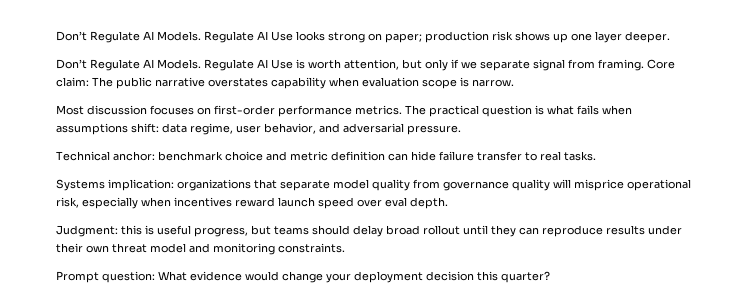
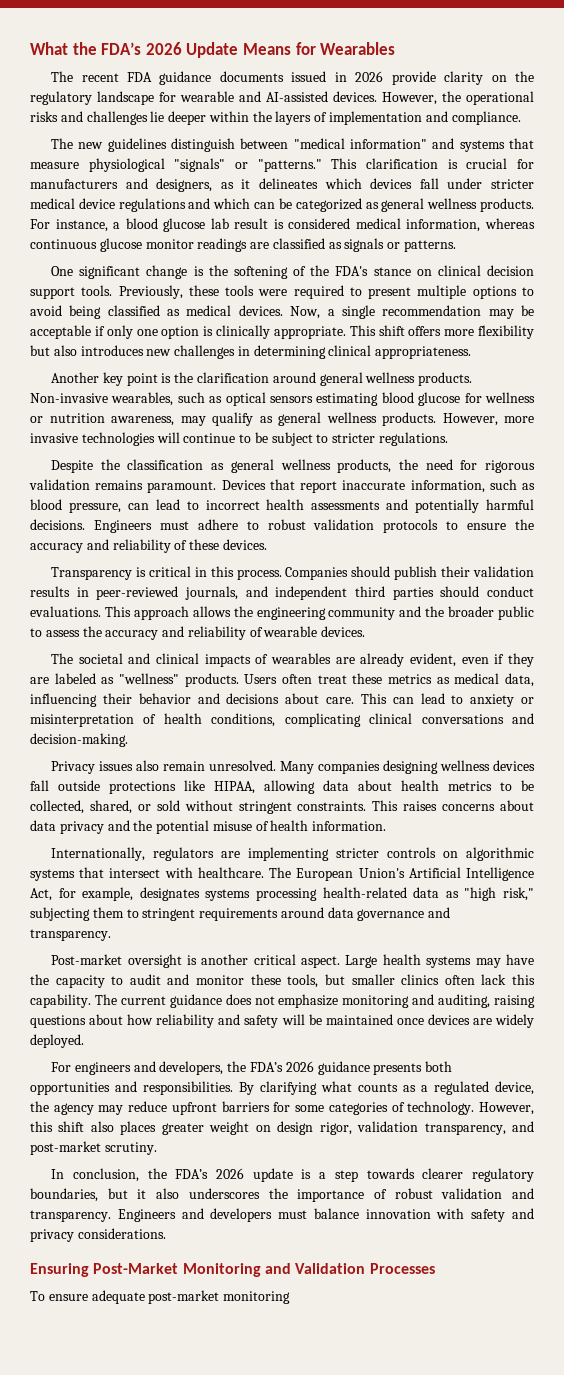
- Don’t Regulate AI Models. Regulate AI Use looks strong on paper; production risk shows up one layer deeper.
- Don’t Regulate AI Models. Regulate AI Use is worth attention, but only if we separate signal from framing. Core claim: The public narrative overstates capability when evaluation scope is narrow.
- Most discussion focuses on first-order performance metrics. The practical question is what fails when assumptions shift: data regime, user behavior, and adversarial pressure.
- Technical anchor: benchmark choice and metric definition can hide failure transfer to real tasks.
- Systems implication: organizations that separate model quality from governance quality will misprice operational risk, especially when incentives reward launch speed over eval depth.
- Judgment: this is useful progress, but teams should delay broad rollout until they can reproduce results under their own threat model and monitoring constraints.
- Prompt question: What evidence would change your deployment decision this quarter?
+ What the FDA’s 2026 Update Means for Wearables
+ The recent FDA guidance documents issued in 2026 provide clarity on the regulatory landscape for wearable and AI-assisted devices. However, the operational risks and challenges lie deeper within the layers of implementation and compliance.
+ The new guidelines distinguish between "medical information" and systems that measure physiological "signals" or "patterns." This clarification is crucial for manufacturers and designers, as it delineates which devices fall under stricter medical device regulations and which can be categorized as general wellness products. For instance, a blood glucose lab result is considered medical information, whereas continuous glucose monitor readings are classified as signals or patterns.
+ One significant change is the softening of the FDA's stance on clinical decision support tools. Previously, these tools were required to present multiple options to avoid being classified as medical devices. Now, a single recommendation may be acceptable if only one option is clinically appropriate. This shift offers more flexibility but also introduces new challenges in determining clinical appropriateness.
+ Another key point is the clarification around general wellness products. Non-invasive wearables, such as optical sensors estimating blood glucose for wellness or nutrition awareness, may qualify as general wellness products. However, more invasive technologies will continue to be subject to stricter regulations.
+ Despite the classification as general wellness products, the need for rigorous validation remains paramount. Devices that report inaccurate information, such as blood pressure, can lead to incorrect health assessments and potentially harmful decisions. Engineers must adhere to robust validation protocols to ensure the accuracy and reliability of these devices.
+ Transparency is critical in this process. Companies should publish their validation results in peer-reviewed journals, and independent third parties should conduct evaluations. This approach allows the engineering community and the broader public to assess the accuracy and reliability of wearable devices.
+ The societal and clinical impacts of wearables are already evident, even if they are labeled as "wellness" products. Users often treat these metrics as medical data, influencing their behavior and decisions about care. This can lead to anxiety or misinterpretation of health conditions, complicating clinical conversations and decision-making.
+ Privacy issues also remain unresolved. Many companies designing wellness devices fall outside protections like HIPAA, allowing data about health metrics to be collected, shared, or sold without stringent constraints. This raises concerns about data privacy and the potential misuse of health information.
+ Internationally, regulators are implementing stricter controls on algorithmic systems that intersect with healthcare. The European Union's Artificial Intelligence Act, for example, designates systems processing health-related data as "high risk," subjecting them to stringent requirements around data governance and transparency.
+ Post-market oversight is another critical aspect. Large health systems may have the capacity to audit and monitor these tools, but smaller clinics often lack this capability. The current guidance does not emphasize monitoring and auditing, raising questions about how reliability and safety will be maintained once devices are widely deployed.
+ For engineers and developers, the FDA’s 2026 guidance presents both opportunities and responsibilities. By clarifying what counts as a regulated device, the agency may reduce upfront barriers for some categories of technology. However, this shift also places greater weight on design rigor, validation transparency, and post-market scrutiny.
+ In conclusion, the FDA’s 2026 update is a step towards clearer regulatory boundaries, but it also underscores the importance of robust validation and transparency. Engineers and developers must balance innovation with safety and privacy considerations.
+ Ensuring Post-Market Monitoring and Validation Processes
+ To ensure adequate post-market monitoring

